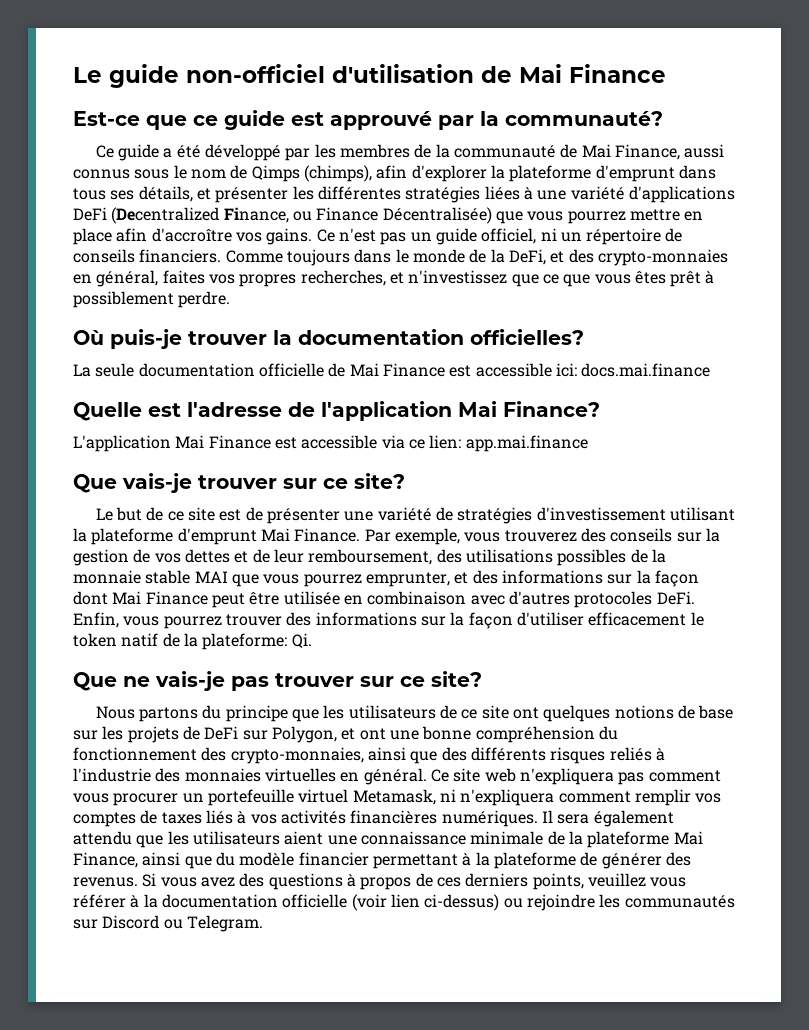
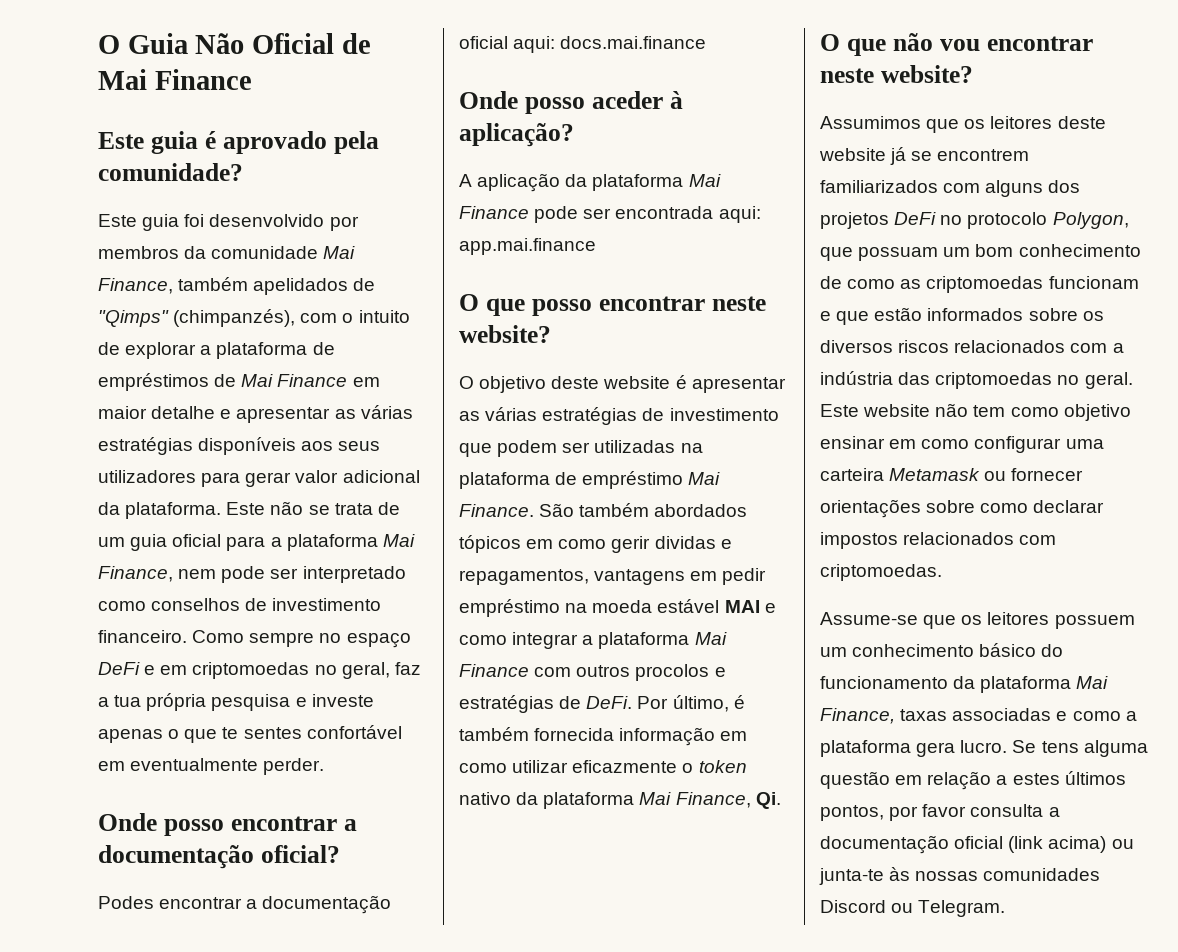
- Le guide non-officiel d'utilisation de Mai Finance
+ O Guia Não Oficial de Mai Finance
- Est-ce que ce guide est approuvé par la communauté?
- Ce guide a été développé par les membres de la communauté de Mai Finance, aussi connus sous le nom de Qimps (chimps), afin d'explorer la plateforme d'emprunt dans tous ses détails, et présenter les différentes stratégies liées à une variété d'applications DeFi (Decentralized Finance, ou Finance Décentralisée) que vous pourrez mettre en place afin d'accroître vos gains. Ce n'est pas un guide officiel, ni un répertoire de conseils financiers. Comme toujours dans le monde de la DeFi, et des crypto-monnaies en général, faites vos propres recherches, et n'investissez que ce que vous êtes prêt à possiblement perdre.
- Où puis-je trouver la documentation officielles?
- La seule documentation officielle de Mai Finance est accessible ici: docs.mai.finance
- Quelle est l'adresse de l'application Mai Finance?
- L'application Mai Finance est accessible via ce lien: app.mai.finance
- Que vais-je trouver sur ce site?
- Le but de ce site est de présenter une variété de stratégies d'investissement utilisant la plateforme d'emprunt Mai Finance. Par exemple, vous trouverez des conseils sur la gestion de vos dettes et de leur remboursement, des utilisations possibles de la monnaie stable MAI que vous pourrez emprunter, et des informations sur la façon dont Mai Finance peut être utilisée en combinaison avec d'autres protocoles DeFi. Enfin, vous pourrez trouver des informations sur la façon d'utiliser efficacement le token natif de la plateforme: Qi.
- Que ne vais-je pas trouver sur ce site?
- Nous partons du principe que les utilisateurs de ce site ont quelques notions de base sur les projets de DeFi sur Polygon, et ont une bonne compréhension du fonctionnement des crypto-monnaies, ainsi que des différents risques reliés à l'industrie des monnaies virtuelles en général. Ce site web n'expliquera pas comment vous procurer un portefeuille virtuel Metamask, ni n'expliquera comment remplir vos comptes de taxes liés à vos activités financières numériques. Il sera également attendu que les utilisateurs aient une connaissance minimale de la plateforme Mai Finance, ainsi que du modèle financier permettant à la plateforme de générer des revenus. Si vous avez des questions à propos de ces derniers points, veuillez vous référer à la documentation officielle (voir lien ci-dessus) ou rejoindre les communautés sur Discord ou Telegram.
+ Este guia é aprovado pela comunidade?
+ Este guia foi desenvolvido por membros da comunidade Mai Finance, também apelidados de "Qimps" (chimpanzés), com o intuito de explorar a plataforma de empréstimos de Mai Finance em maior detalhe e apresentar as várias estratégias disponíveis aos seus utilizadores para gerar valor adicional da plataforma. Este não se trata de um guia oficial para a plataforma Mai Finance, nem pode ser interpretado como conselhos de investimento financeiro. Como sempre no espaço DeFi e em criptomoedas no geral, faz a tua própria pesquisa e investe apenas o que te sentes confortável em eventualmente perder.
+ Onde posso encontrar a documentação oficial?
+ Podes encontrar a documentação oficial aqui: docs.mai.finance
+ Onde posso aceder à aplicação?
+ A aplicação da plataforma Mai Finance pode ser encontrada aqui: app.mai.finance
+ O que posso encontrar neste website?
+ O objetivo deste website é apresentar as várias estratégias de investimento que podem ser utilizadas na plataforma de empréstimo Mai Finance. São também abordados tópicos em como gerir dividas e repagamentos, vantagens em pedir empréstimo na moeda estável MAI e como integrar a plataforma Mai Finance com outros procolos e estratégias de DeFi. Por último, é também fornecida informação em como utilizar eficazmente o token nativo da plataforma Mai Finance, Qi.
+ O que não vou encontrar neste website?
+ Assumimos que os leitores deste website já se encontrem familiarizados com alguns dos projetos DeFi no protocolo Polygon, que possuam um bom conhecimento de como as criptomoedas funcionam e que estão informados sobre os diversos riscos relacionados com a indústria das criptomoedas no geral. Este website não tem como objetivo ensinar em como configurar uma carteira Metamask ou fornecer orientações sobre como declarar impostos relacionados com criptomoedas.
+ Assume-se que os leitores possuem um conhecimento básico do funcionamento da plataforma Mai Finance, taxas associadas e como a plataforma gera lucro. Se tens alguma questão em relação a estes últimos pontos, por favor consulta a documentação oficial (link acima) ou junta-te às nossas comunidades Discord ou Telegram.

